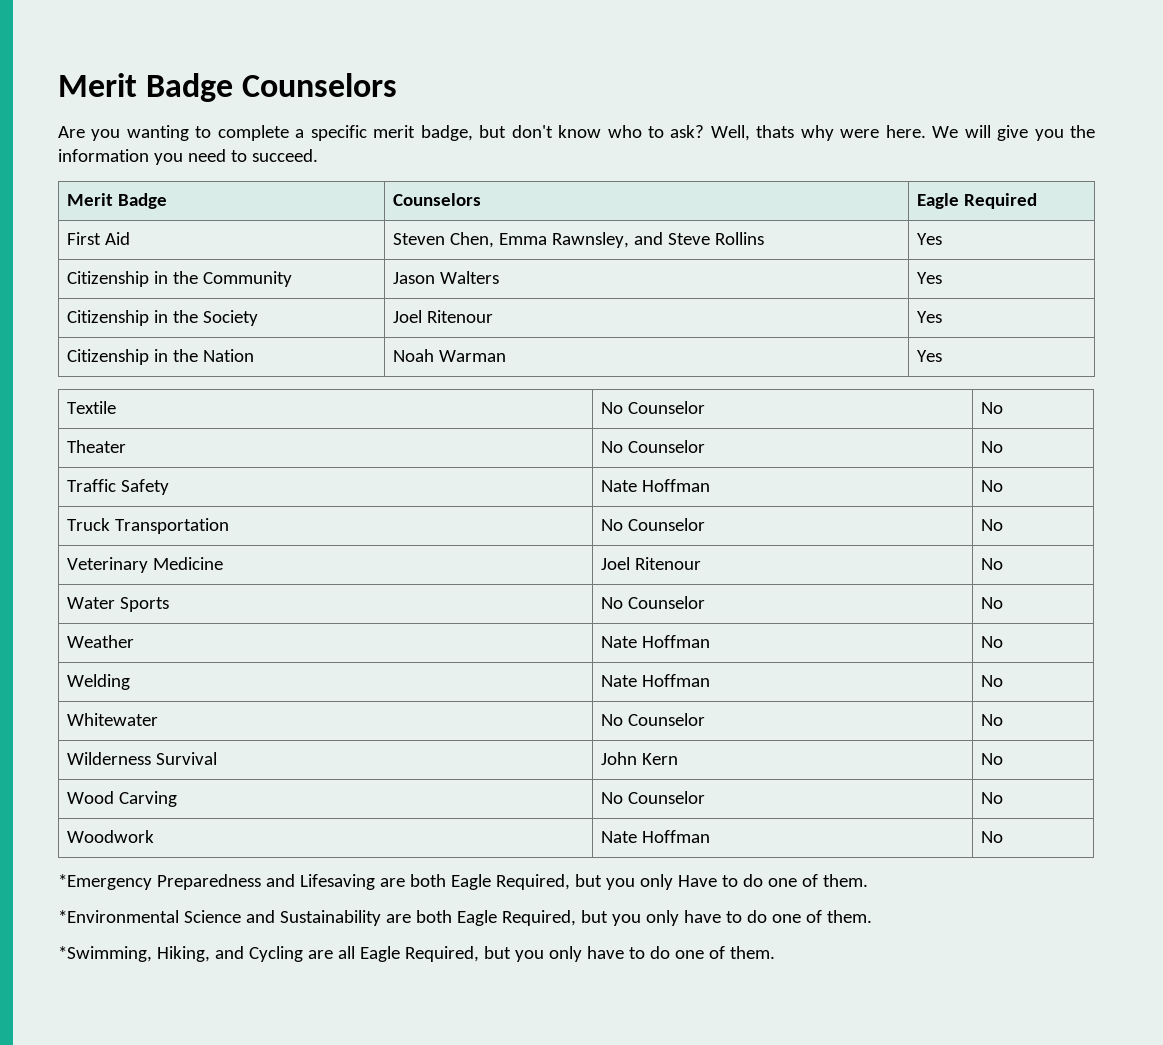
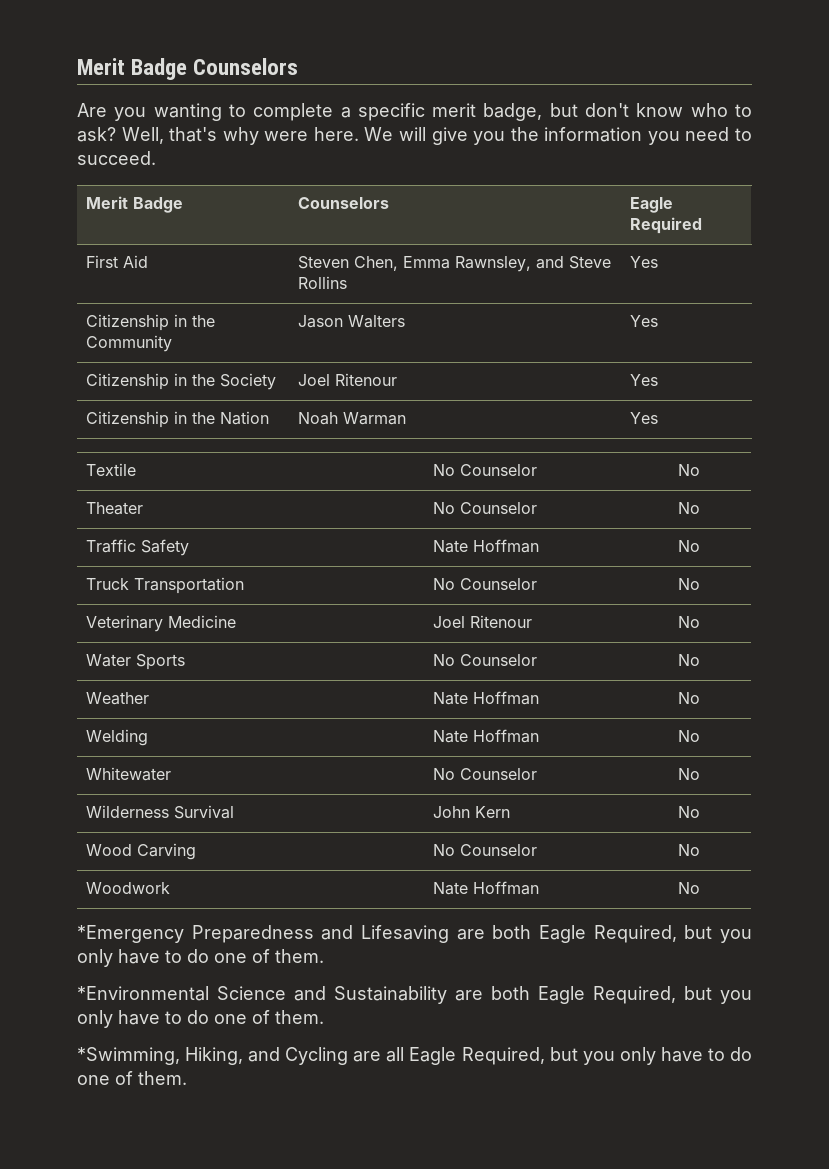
- Well, thats why were here.
+ Well, that's why were here.
- *Emergency Preparedness and Lifesaving are both Eagle Required, but you only Have to do one of them.
+ *Emergency Preparedness and Lifesaving are both Eagle Required, but you only have to do one of them.

